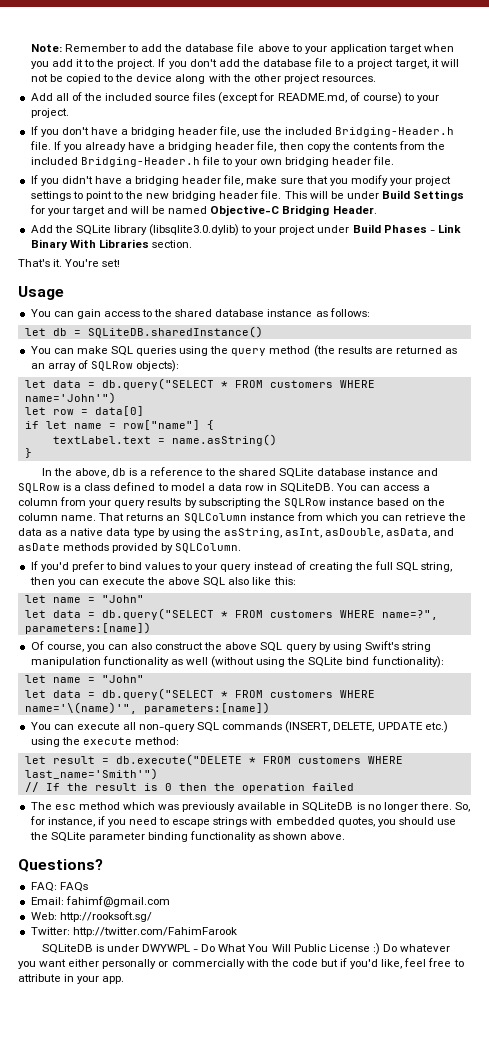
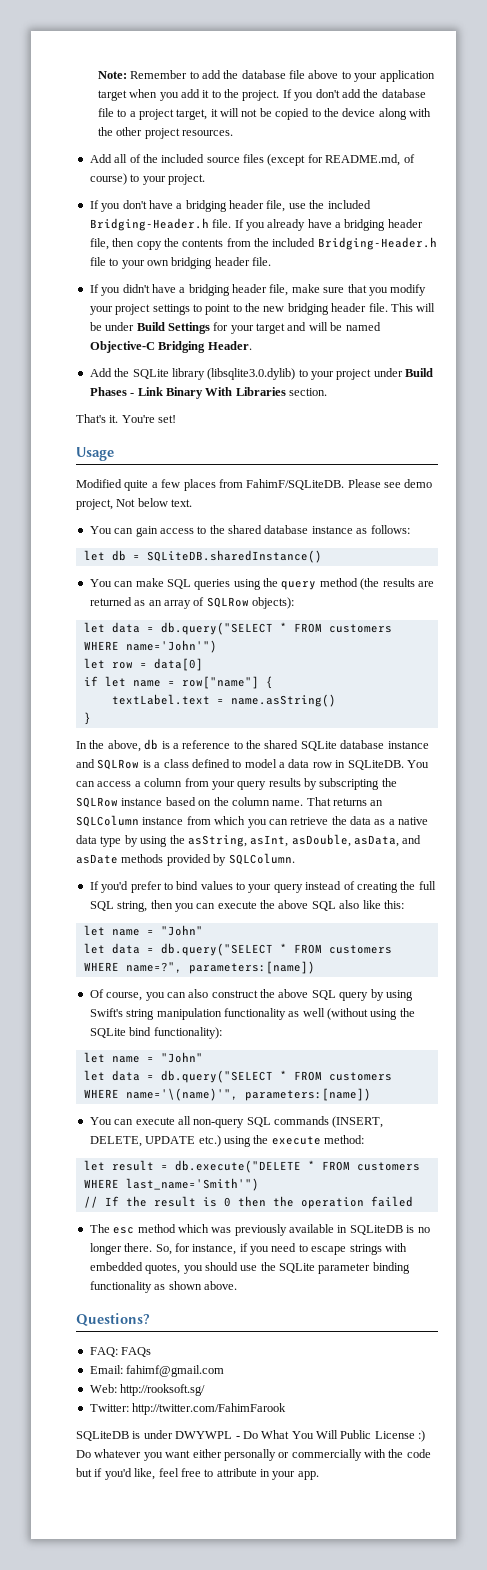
+ Modified quite a few places from FahimF/SQLiteDB. Please see demo project, Not below text.

